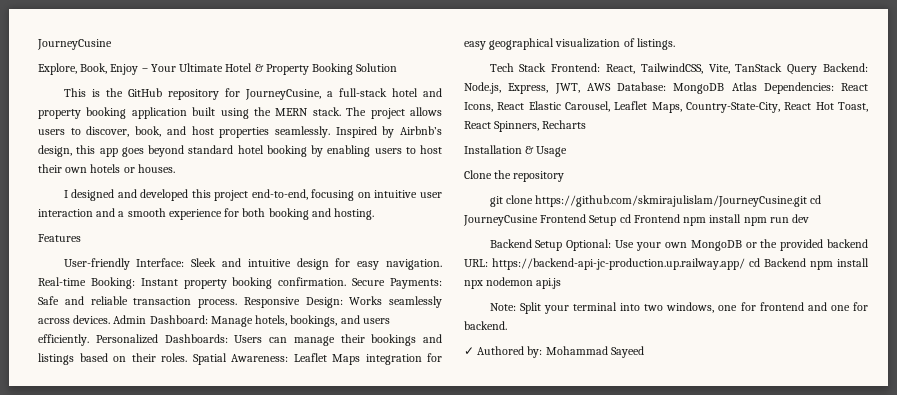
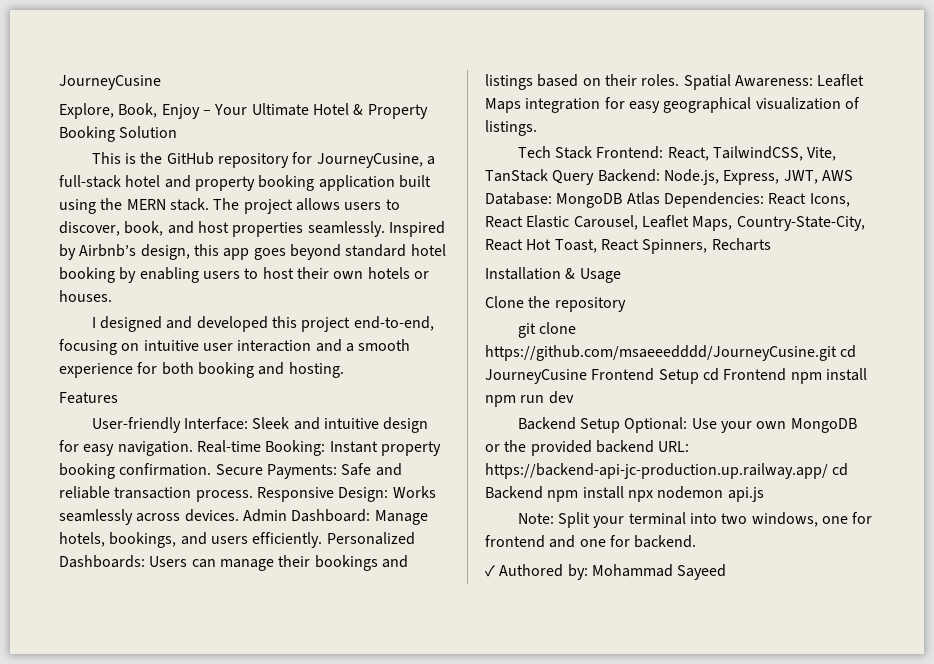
- git clone https://github.com/skmirajulislam/JourneyCusine.git cd JourneyCusine Frontend Setup cd Frontend npm install npm run dev
+ git clone https://github.com/msaeeedddd/JourneyCusine.git cd JourneyCusine Frontend Setup cd Frontend npm install npm run dev

